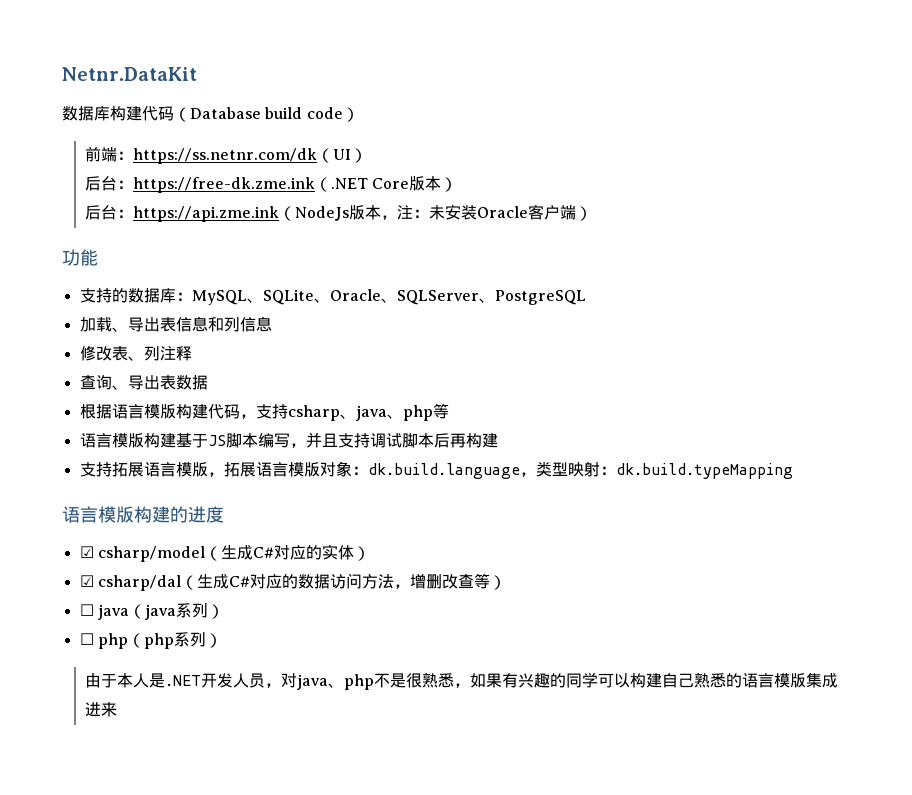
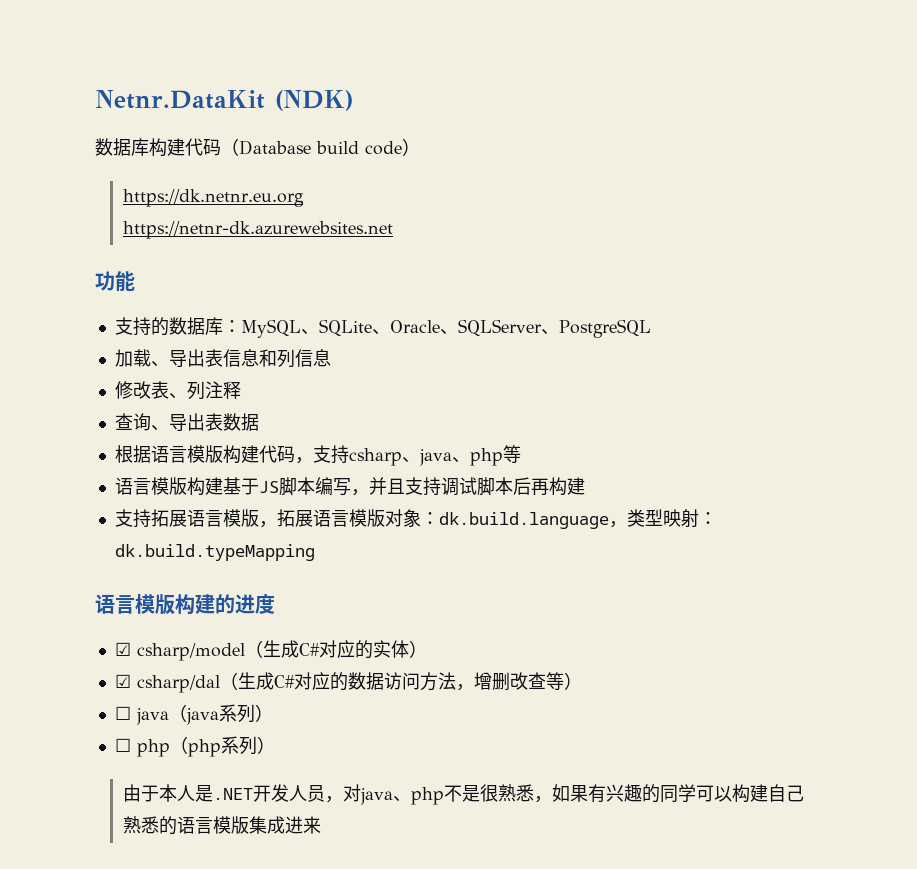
- Netnr.DataKit
+ Netnr.DataKit (NDK)
- 前端：https://ss.netnr.com/dk（UI）
- 后台：https://free-dk.zme.ink（.NET Core版本）
- 后台：https://api.zme.ink（NodeJs版本，注：未安装Oracle客户端）
+ https://dk.netnr.eu.org
+ https://netnr-dk.azurewebsites.net

